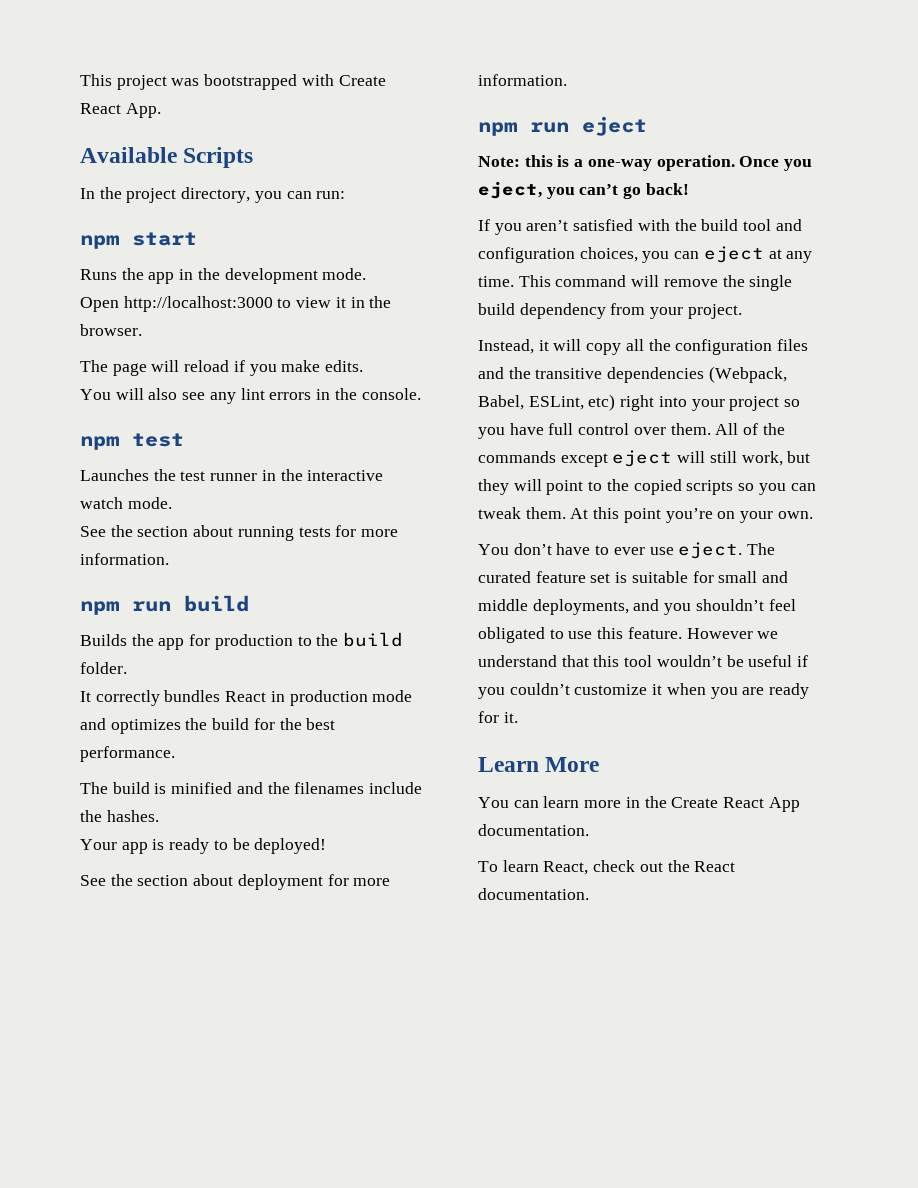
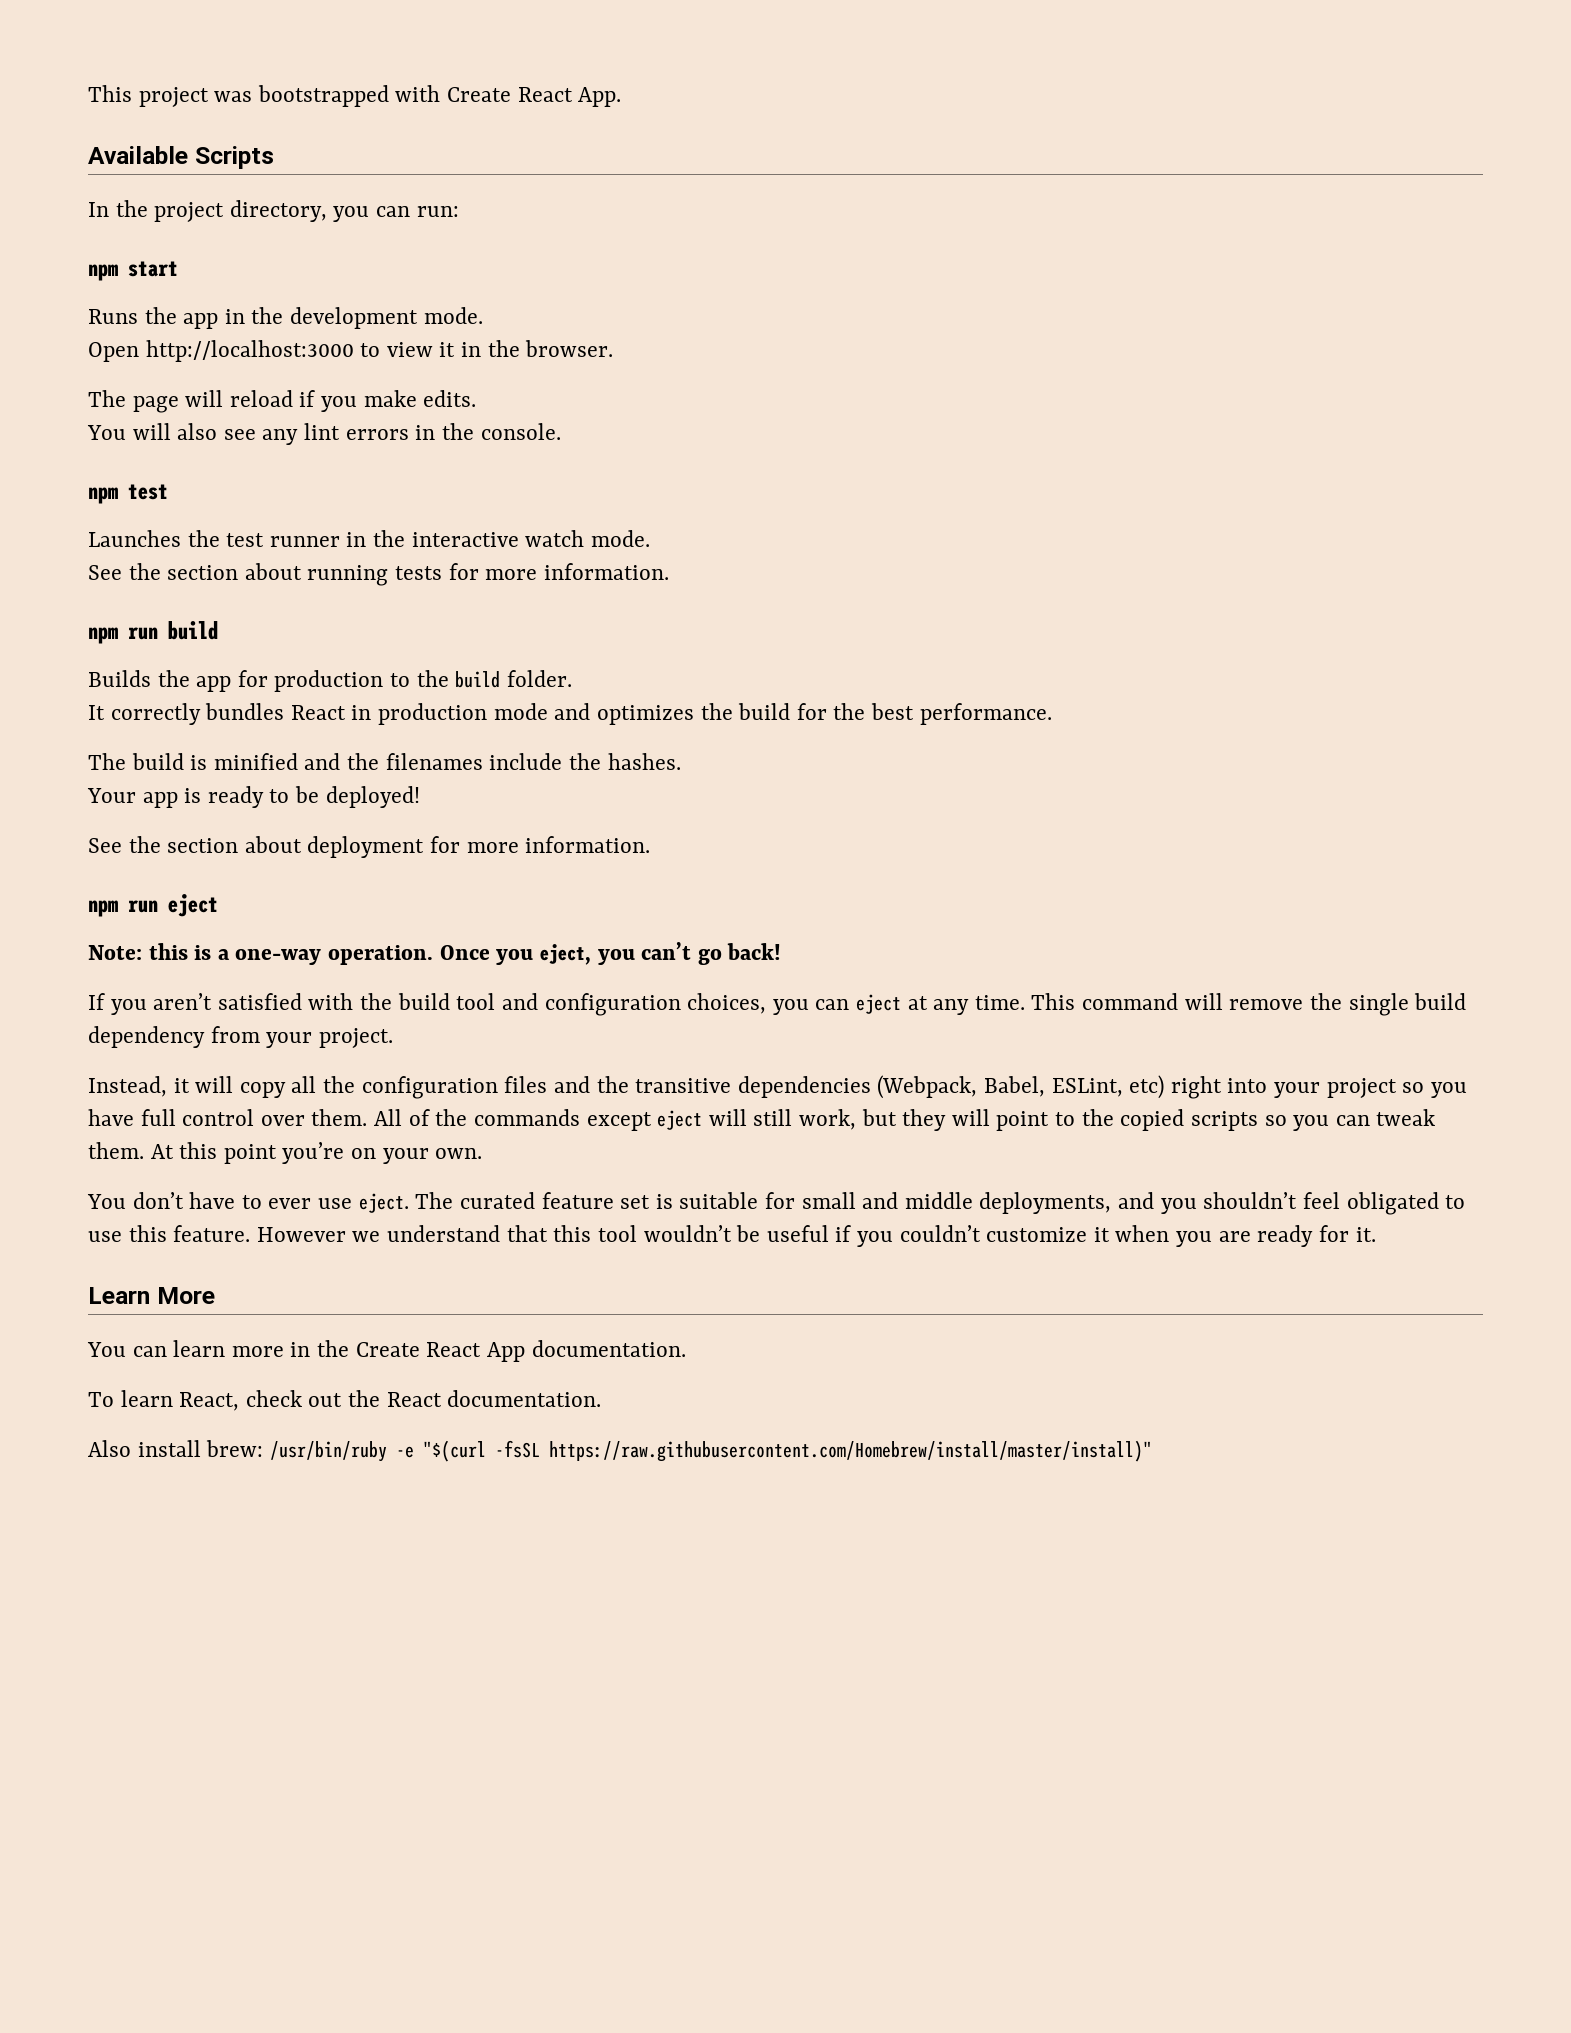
+ Also install brew: /usr/bin/ruby -e "$(curl -fsSL https://raw.githubusercontent.com/Homebrew/install/master/install)"

